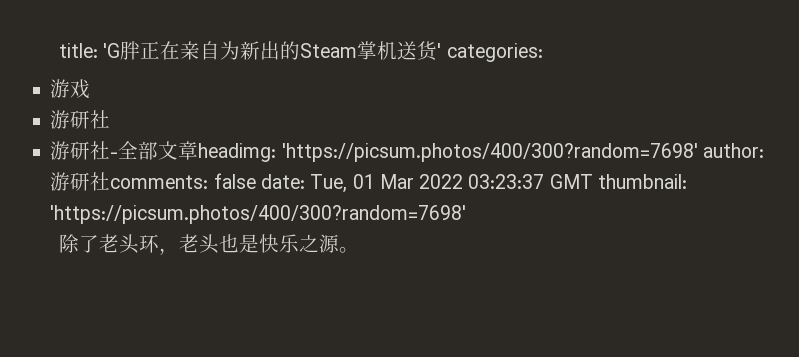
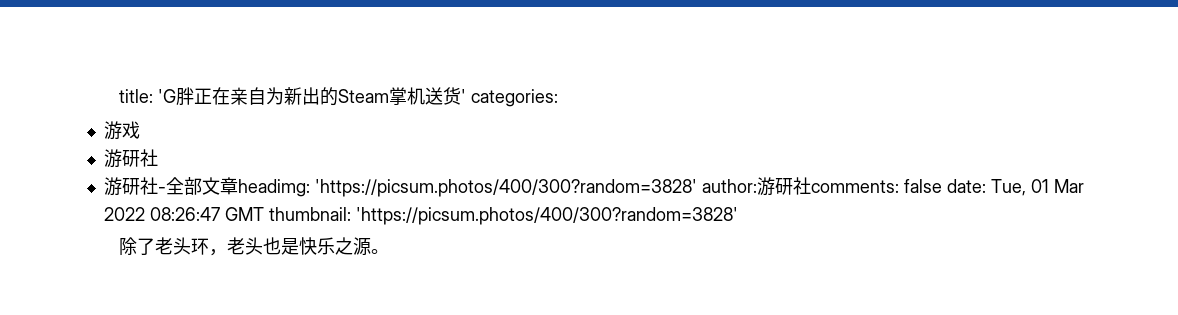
- 游研社-全部文章headimg: 'https://picsum.photos/400/300?random=7698' author:游研社comments: false date: Tue, 01 Mar 2022 03:23:37 GMT thumbnail: 'https://picsum.photos/400/300?random=7698'
+ 游研社-全部文章headimg: 'https://picsum.photos/400/300?random=3828' author:游研社comments: false date: Tue, 01 Mar 2022 08:26:47 GMT thumbnail: 'https://picsum.photos/400/300?random=3828'

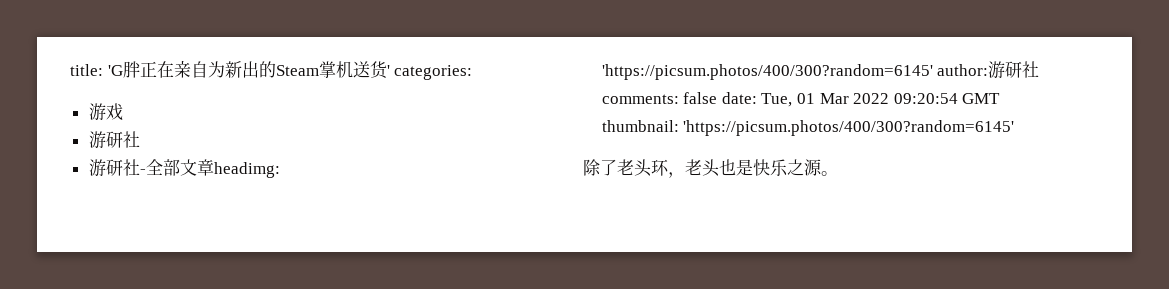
- 游研社-全部文章headimg: 'https://picsum.photos/400/300?random=3828' author:游研社comments: false date: Tue, 01 Mar 2022 08:26:47 GMT thumbnail: 'https://picsum.photos/400/300?random=3828'
+ 游研社-全部文章headimg: 'https://picsum.photos/400/300?random=6145' author:游研社comments: false date: Tue, 01 Mar 2022 09:20:54 GMT thumbnail: 'https://picsum.photos/400/300?random=6145'

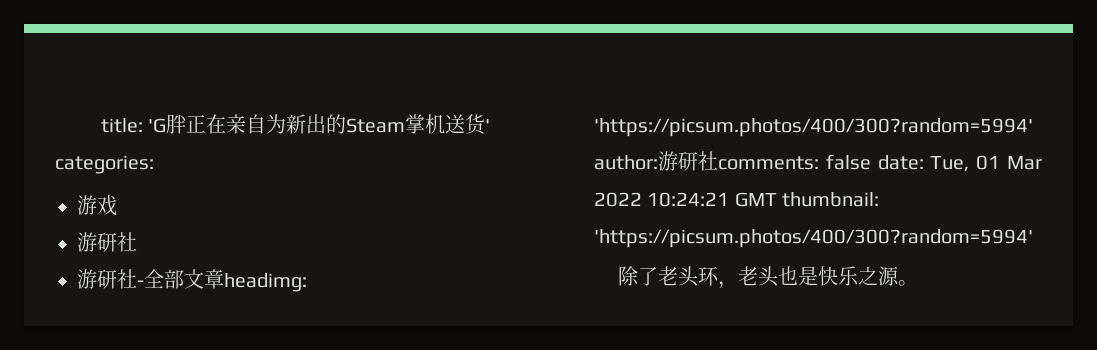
- 游研社-全部文章headimg: 'https://picsum.photos/400/300?random=6145' author:游研社comments: false date: Tue, 01 Mar 2022 09:20:54 GMT thumbnail: 'https://picsum.photos/400/300?random=6145'
+ 游研社-全部文章headimg: 'https://picsum.photos/400/300?random=5994' author:游研社comments: false date: Tue, 01 Mar 2022 10:24:21 GMT thumbnail: 'https://picsum.photos/400/300?random=5994'

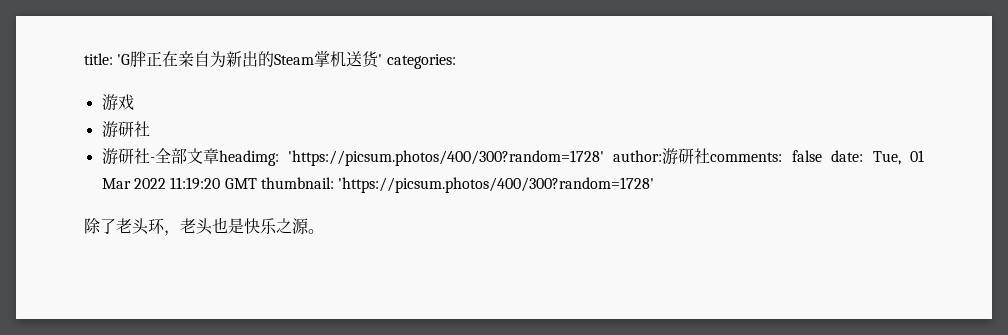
- 游研社-全部文章headimg: 'https://picsum.photos/400/300?random=5994' author:游研社comments: false date: Tue, 01 Mar 2022 10:24:21 GMT thumbnail: 'https://picsum.photos/400/300?random=5994'
+ 游研社-全部文章headimg: 'https://picsum.photos/400/300?random=1728' author:游研社comments: false date: Tue, 01 Mar 2022 11:19:20 GMT thumbnail: 'https://picsum.photos/400/300?random=1728'

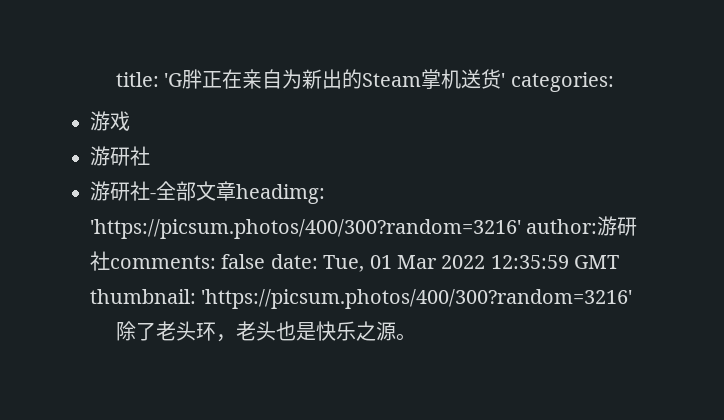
- 游研社-全部文章headimg: 'https://picsum.photos/400/300?random=1728' author:游研社comments: false date: Tue, 01 Mar 2022 11:19:20 GMT thumbnail: 'https://picsum.photos/400/300?random=1728'
+ 游研社-全部文章headimg: 'https://picsum.photos/400/300?random=3216' author:游研社comments: false date: Tue, 01 Mar 2022 12:35:59 GMT thumbnail: 'https://picsum.photos/400/300?random=3216'

